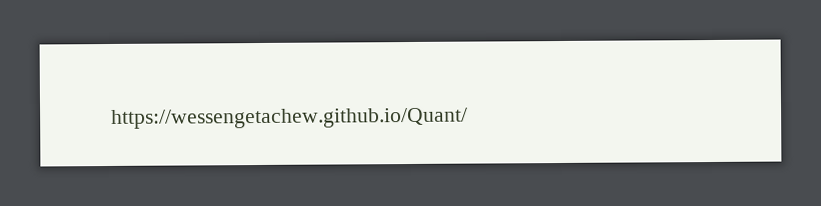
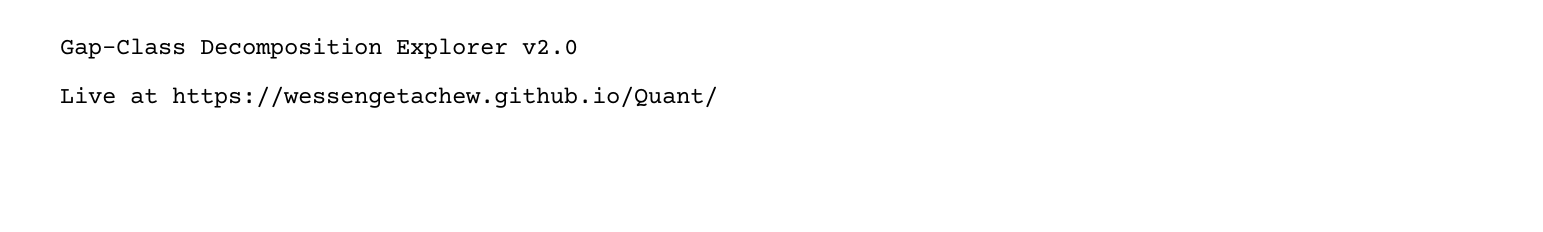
- https://wessengetachew.github.io/Quant/
+ Gap-Class Decomposition Explorer v2.0
+ Live at https://wessengetachew.github.io/Quant/

